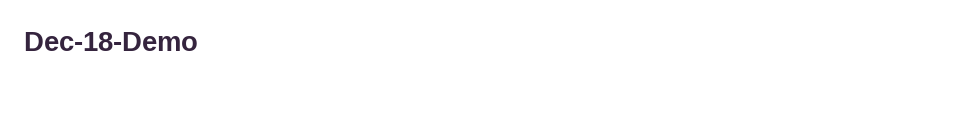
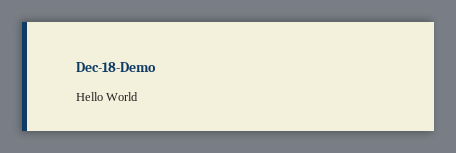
+ Hello World

